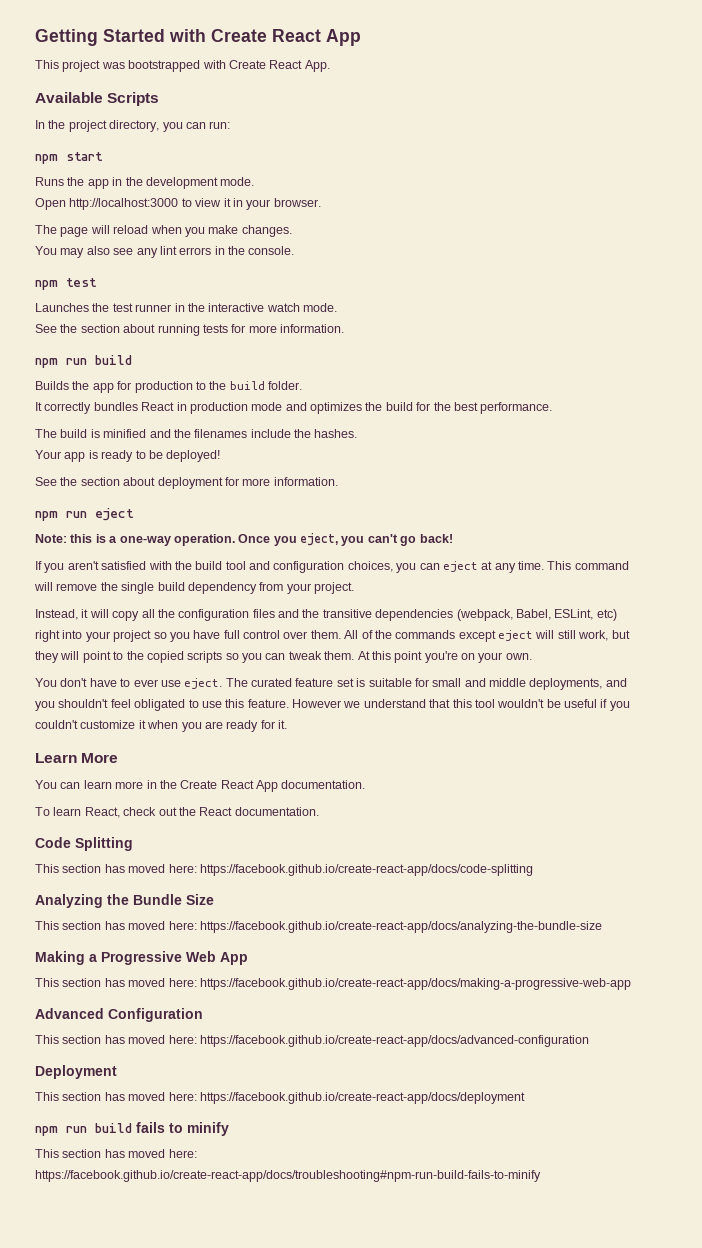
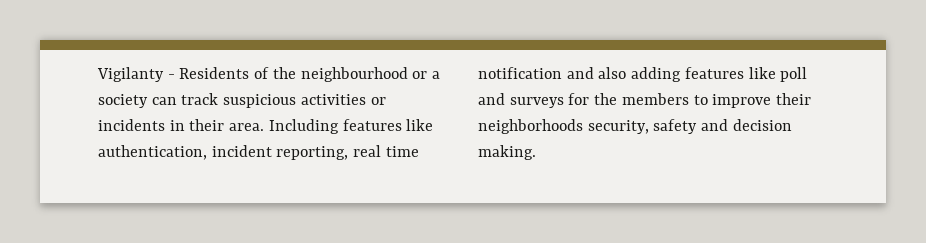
- Getting Started with Create React App
- This project was bootstrapped with Create React App.
- Available Scripts
- In the project directory, you can run:
- npm start
- Runs the app in the development mode.
- Open http://localhost:3000 to view it in your browser.
- The page will reload when you make changes.
- You may also see any lint errors in the console.
- npm test
- Launches the test runner in the interactive watch mode.
- See the section about running tests for more information.
- npm run build
- Builds the app for production to the build folder.
- It correctly bundles React in production mode and optimizes the build for the best performance.
- The build is minified and the filenames include the hashes.
- Your app is ready to be deployed!
- See the section about deployment for more information.
- npm run eject
- Note: this is a one-way operation. Once you eject, you can't go back!
- If you aren't satisfied with the build tool and configuration choices, you can eject at any time. This command will remove the single build dependency from your project.
- Instead, it will copy all the configuration files and the transitive dependencies (webpack, Babel, ESLint, etc) right into your project so you have full control over them. All of the commands except eject will still work, but they will point to the copied scripts so you can tweak them. At this point you're on your own.
- You don't have to ever use eject. The curated feature set is suitable for small and middle deployments, and you shouldn't feel obligated to use this feature. However we understand that this tool wouldn't be useful if you couldn't customize it when you are ready for it.
- Learn More
- You can learn more in the Create React App documentation.
- To learn React, check out the React documentation.
- Code Splitting
- This section has moved here: https://facebook.github.io/create-react-app/docs/code-splitting
- Analyzing the Bundle Size
- This section has moved here: https://facebook.github.io/create-react-app/docs/analyzing-the-bundle-size
- Making a Progressive Web App
- This section has moved here: https://facebook.github.io/create-react-app/docs/making-a-progressive-web-app
- Advanced Configuration
- This section has moved here: https://facebook.github.io/create-react-app/docs/advanced-configuration
- Deployment
- This section has moved here: https://facebook.github.io/create-react-app/docs/deployment
- npm run build fails to minify
- This section has moved here: https://facebook.github.io/create-react-app/docs/troubleshooting#npm-run-build-fails-to-minify
+ Vigilanty - Residents of the neighbourhood or a society can track suspicious activities or incidents in their area. Including features like authentication, incident reporting, real time notification and also adding features like poll and surveys for the members to improve their neighborhoods security, safety and decision making.

